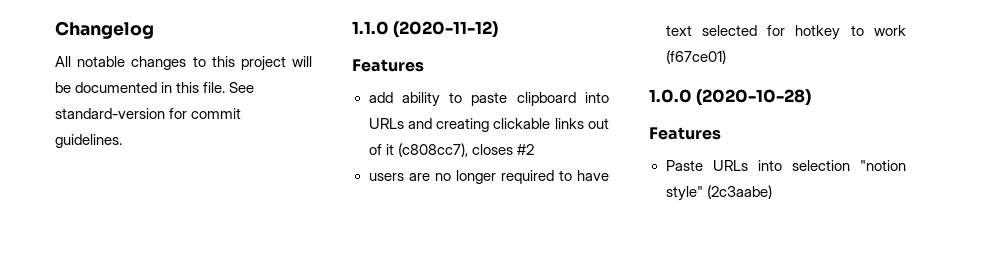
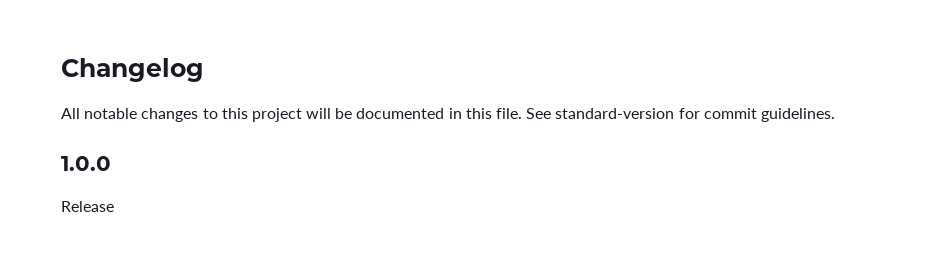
- 1.1.0 (2020-11-12)
- Features
- add ability to paste clipboard into URLs and creating clickable links out of it (c808cc7), closes #2
- users are no longer required to have text selected for hotkey to work (f67ce01)
- 1.0.0 (2020-10-28)
- Features
- Paste URLs into selection "notion style" (2c3aabe)
+ 1.0.0
+ Release

